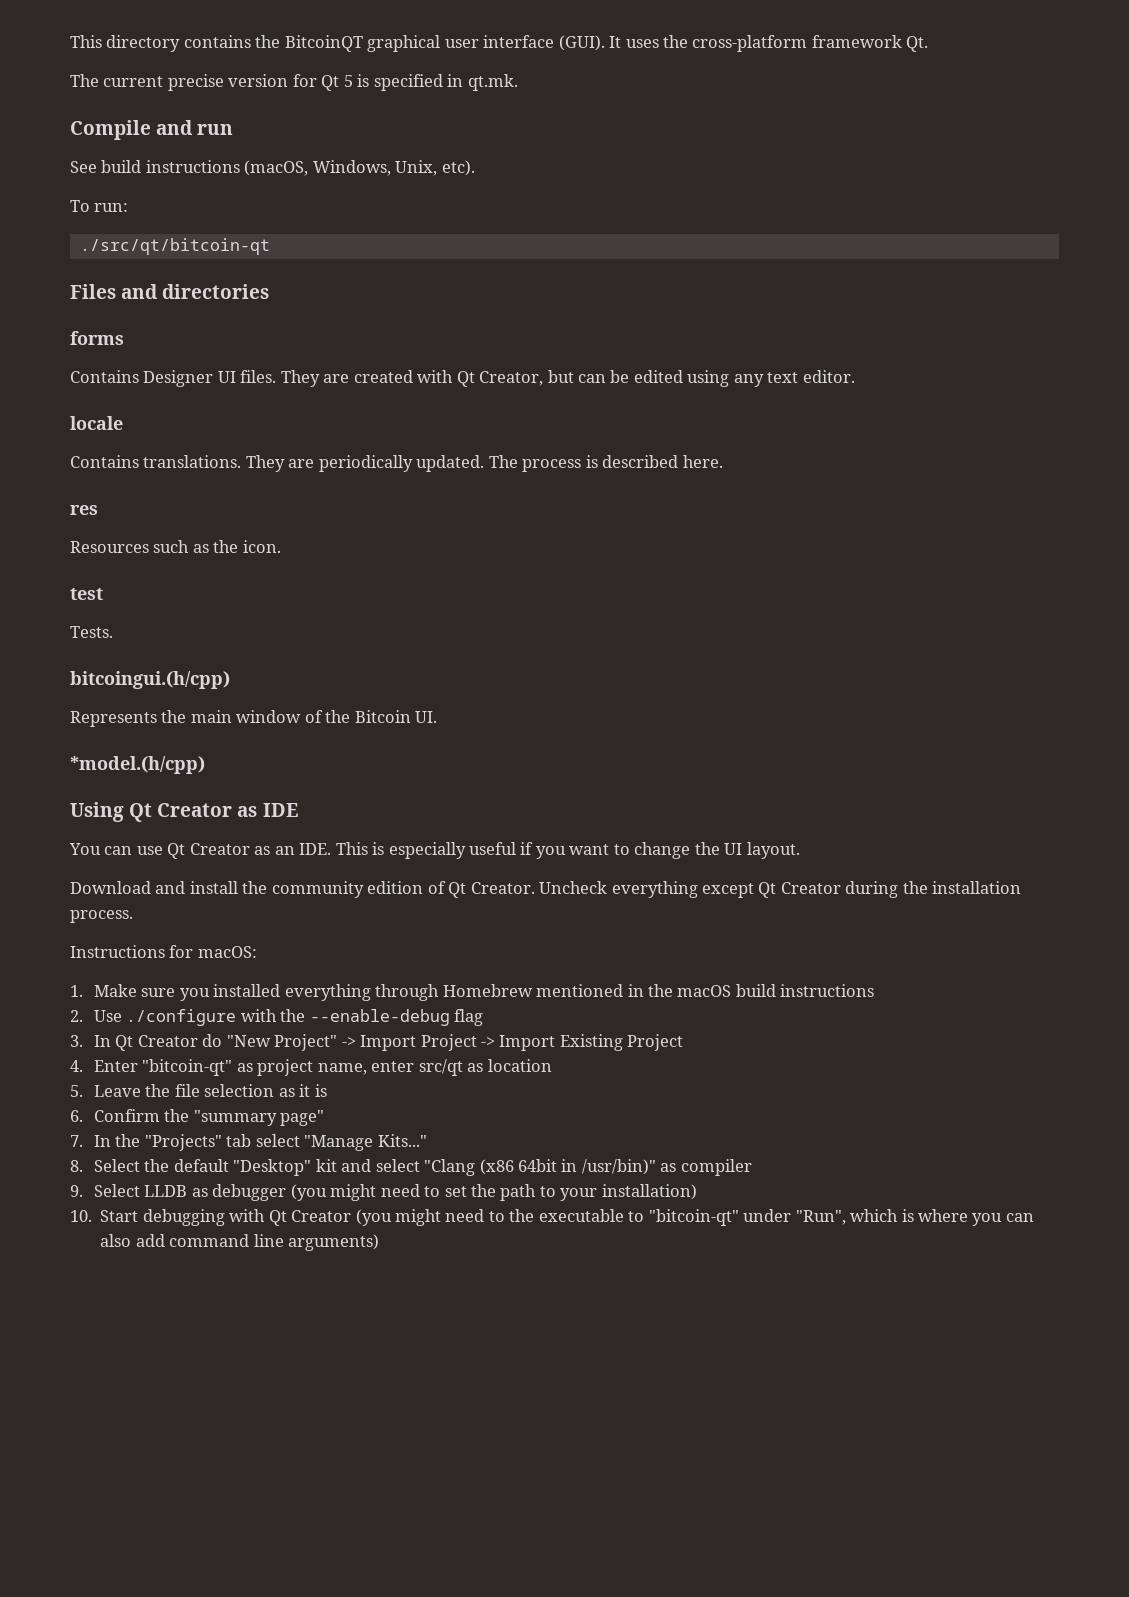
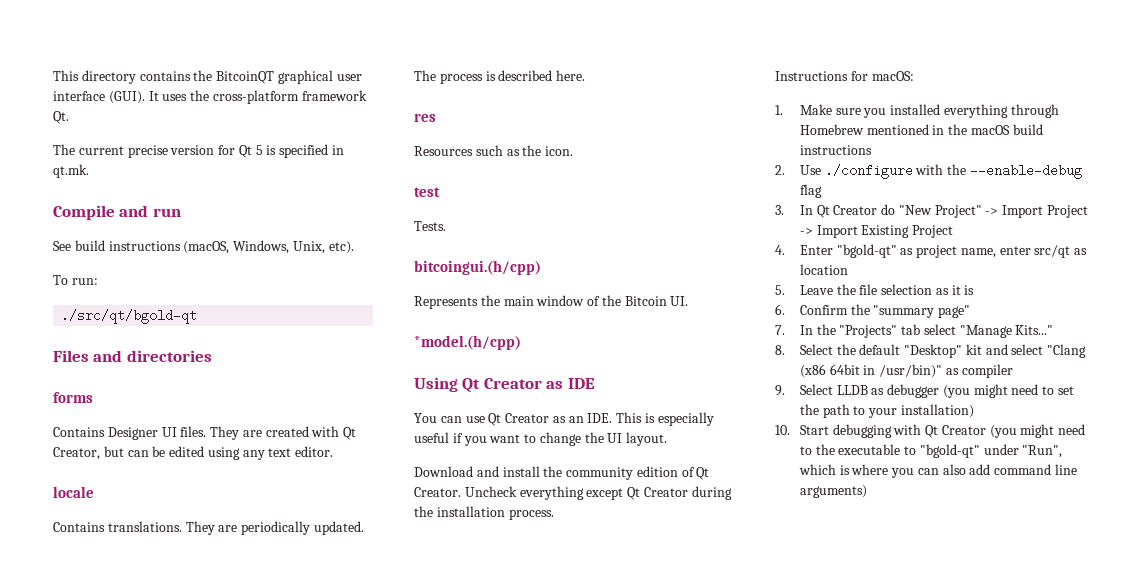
- ./src/qt/bitcoin-qt
+ ./src/qt/bgold-qt
- 4. Enter "bitcoin-qt" as project name, enter src/qt as location
+ 4. Enter "bgold-qt" as project name, enter src/qt as location
- 10. Start debugging with Qt Creator (you might need to the executable to "bitcoin-qt" under "Run", which is where you can also add command line arguments)
+ 10. Start debugging with Qt Creator (you might need to the executable to "bgold-qt" under "Run", which is where you can also add command line arguments)

